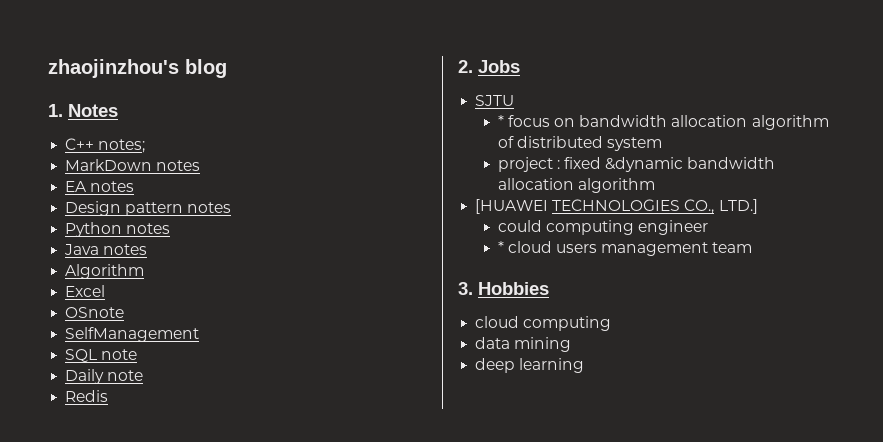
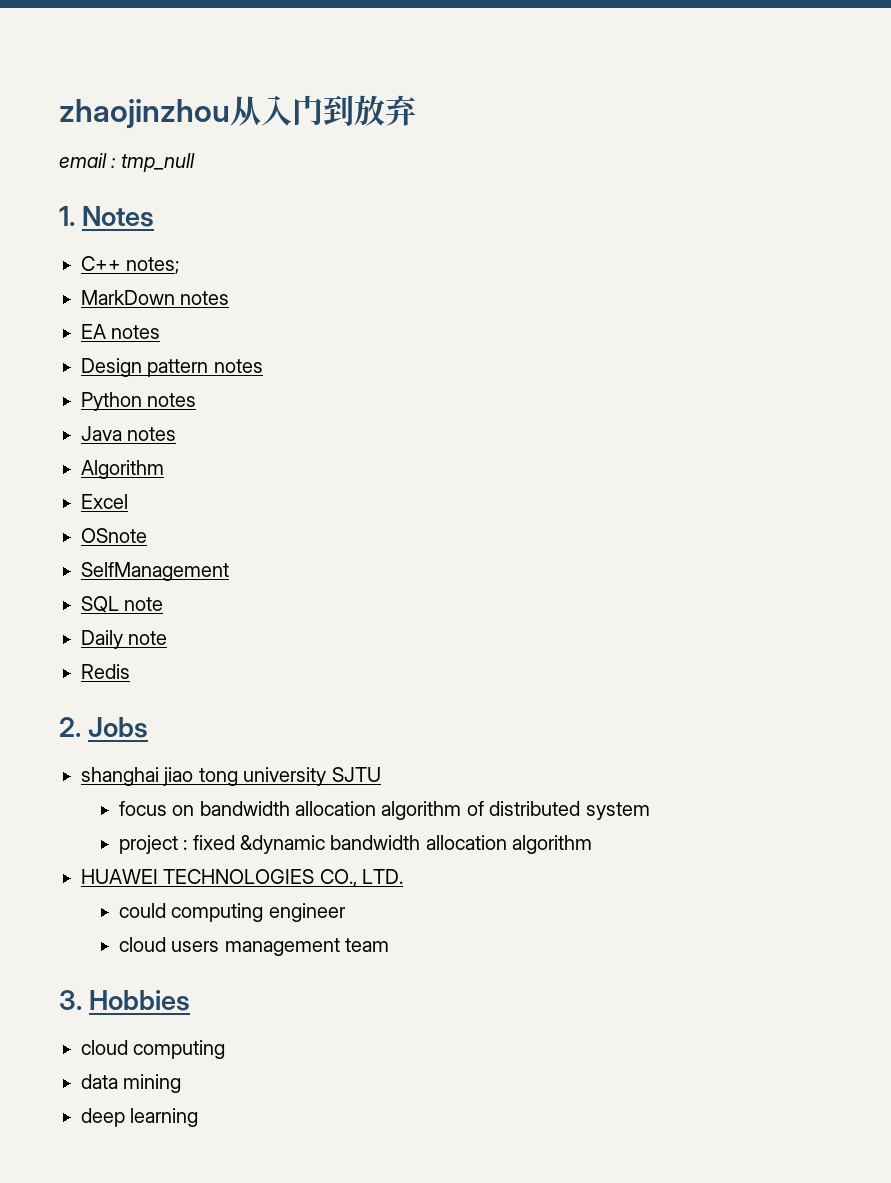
- zhaojinzhou's blog
+ zhaojinzhou从入门到放弃
+ email : tmp_null
- SJTU
+ shanghai jiao tong university SJTU
- * focus on bandwidth allocation algorithm of distributed system
+ focus on bandwidth allocation algorithm of distributed system
- [HUAWEI TECHNOLOGIES CO., LTD.]
+ HUAWEI TECHNOLOGIES CO., LTD.
- * cloud users management team
+ cloud users management team

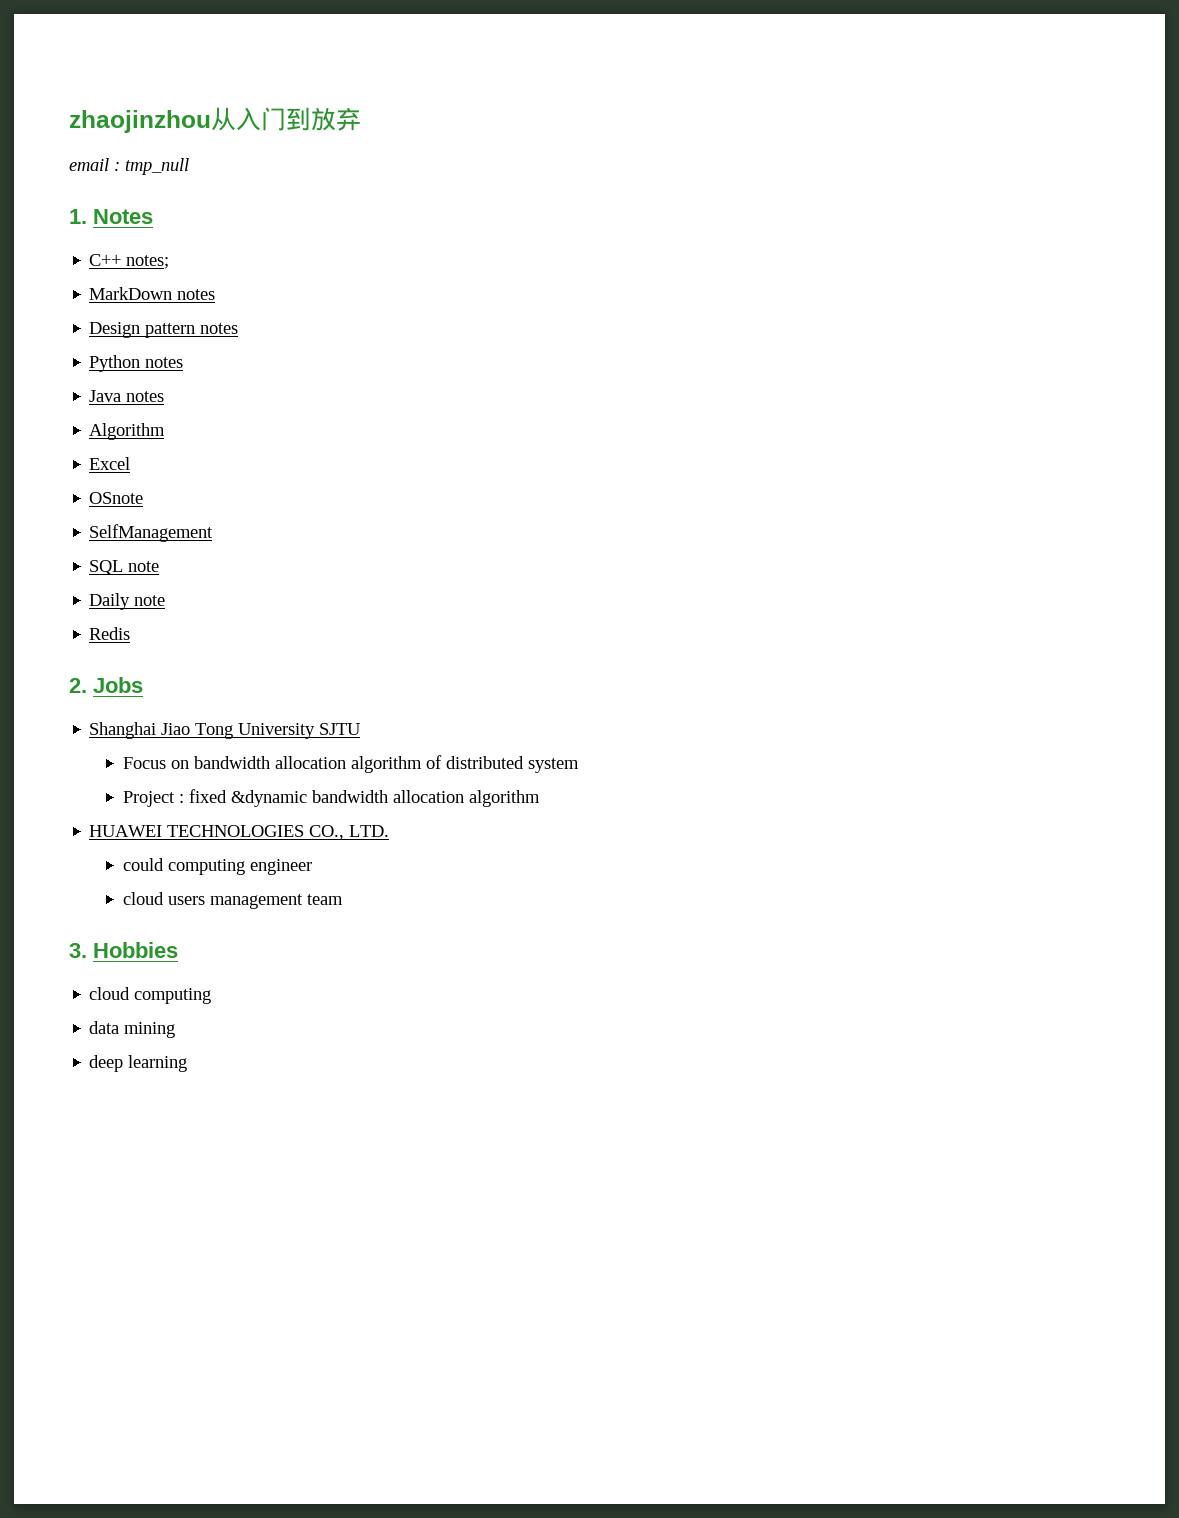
- EA notes
- shanghai jiao tong university SJTU
+ Shanghai Jiao Tong University SJTU
- focus on bandwidth allocation algorithm of distributed system
+ Focus on bandwidth allocation algorithm of distributed system
- project : fixed &dynamic bandwidth allocation algorithm
+ Project : fixed &dynamic bandwidth allocation algorithm

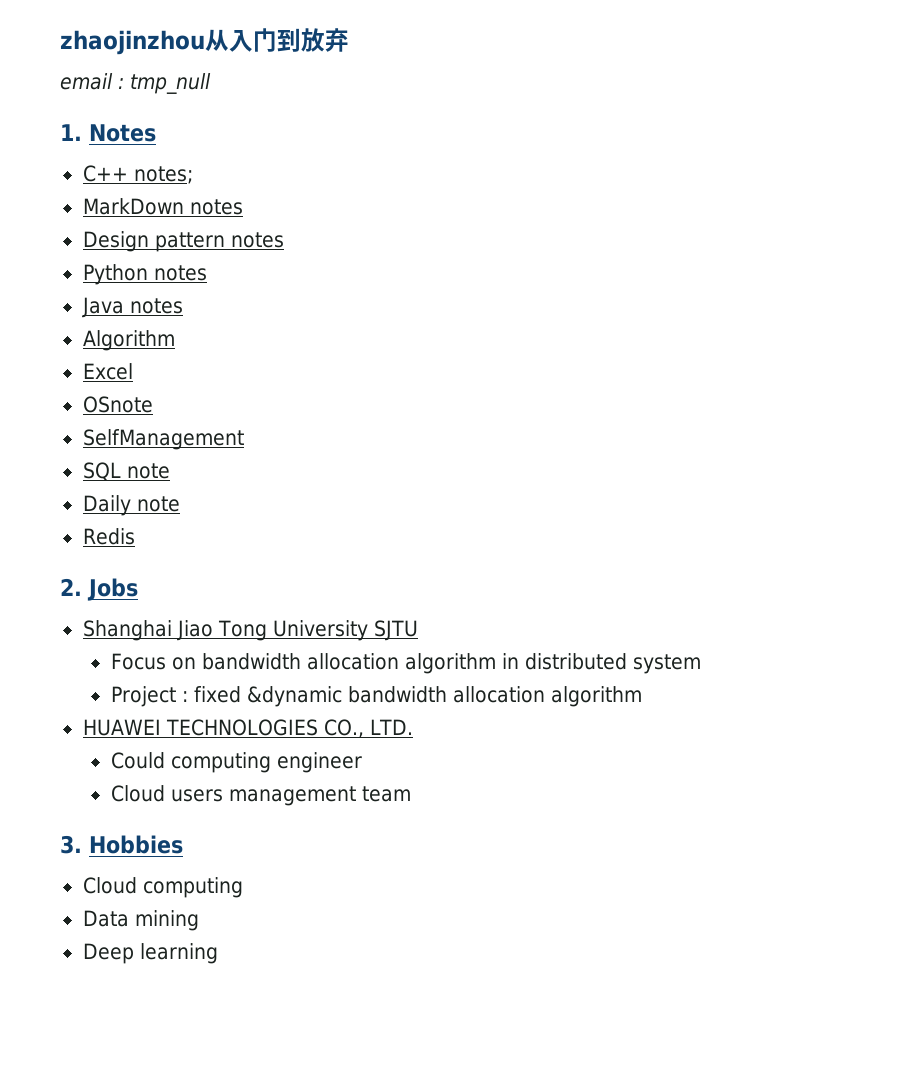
- Focus on bandwidth allocation algorithm of distributed system
+ Focus on bandwidth allocation algorithm in distributed system
- could computing engineer
+ Could computing engineer
- cloud users management team
+ Cloud users management team
- cloud computing
+ Cloud computing
- data mining
+ Data mining
- deep learning
+ Deep learning

